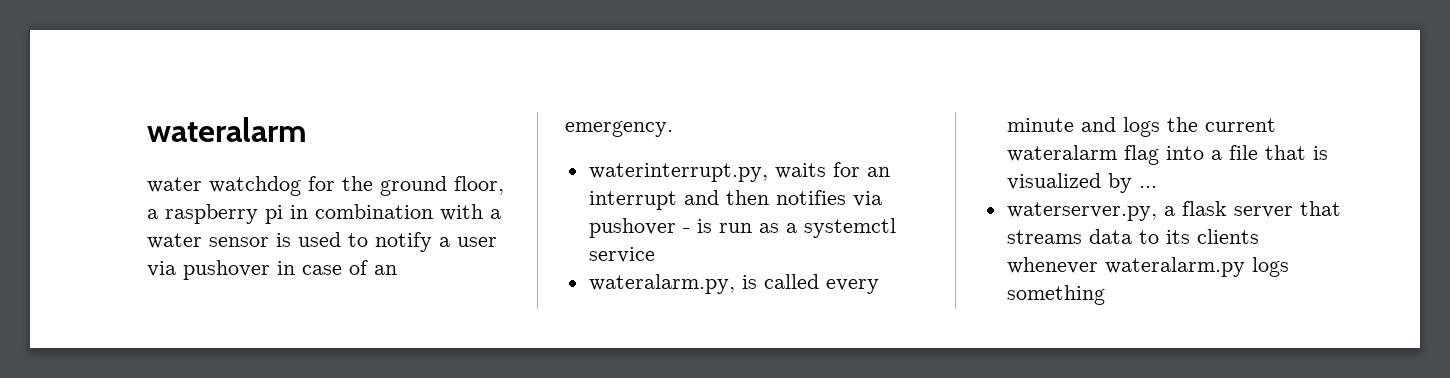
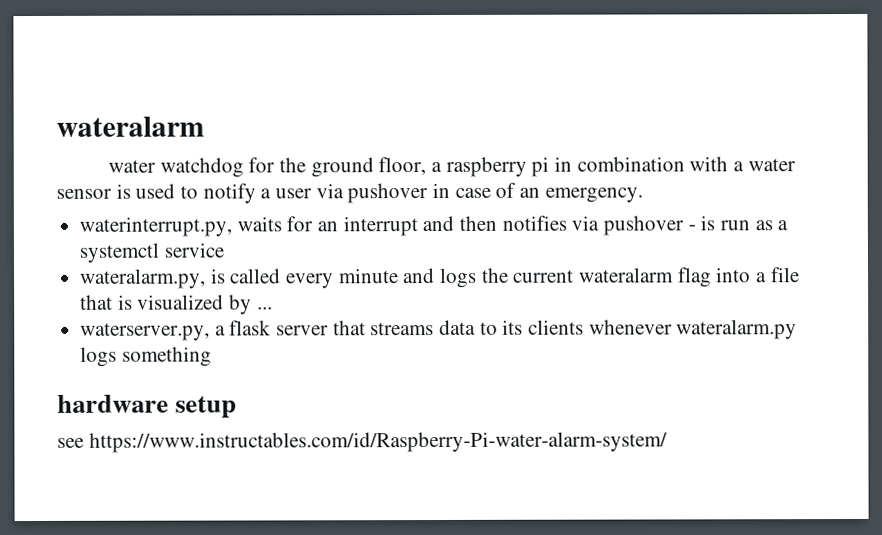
+ hardware setup
+ see https://www.instructables.com/id/Raspberry-Pi-water-alarm-system/

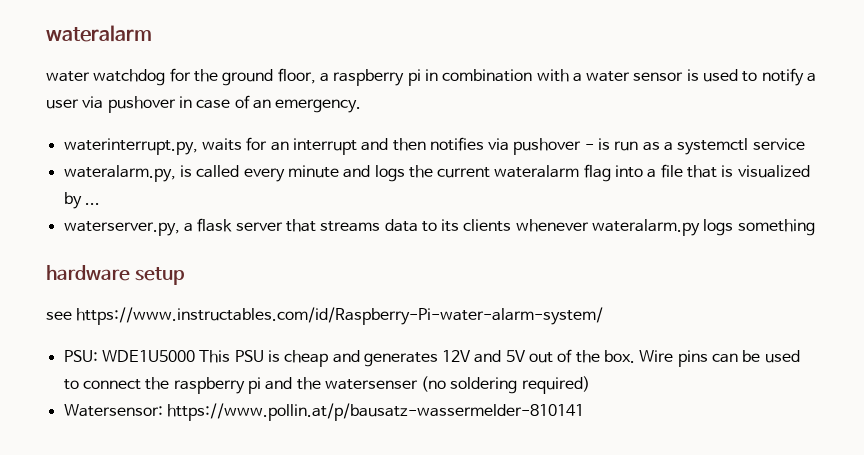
+ PSU: WDE1U5000 This PSU is cheap and generates 12V and 5V out of the box. Wire pins can be used to connect the raspberry pi and the watersenser (no soldering required)
+ Watersensor: https://www.pollin.at/p/bausatz-wassermelder-810141

